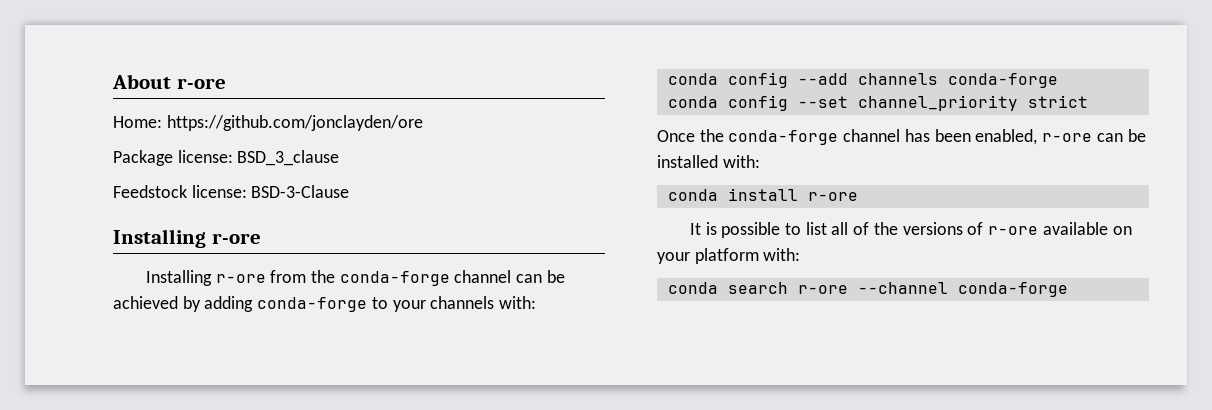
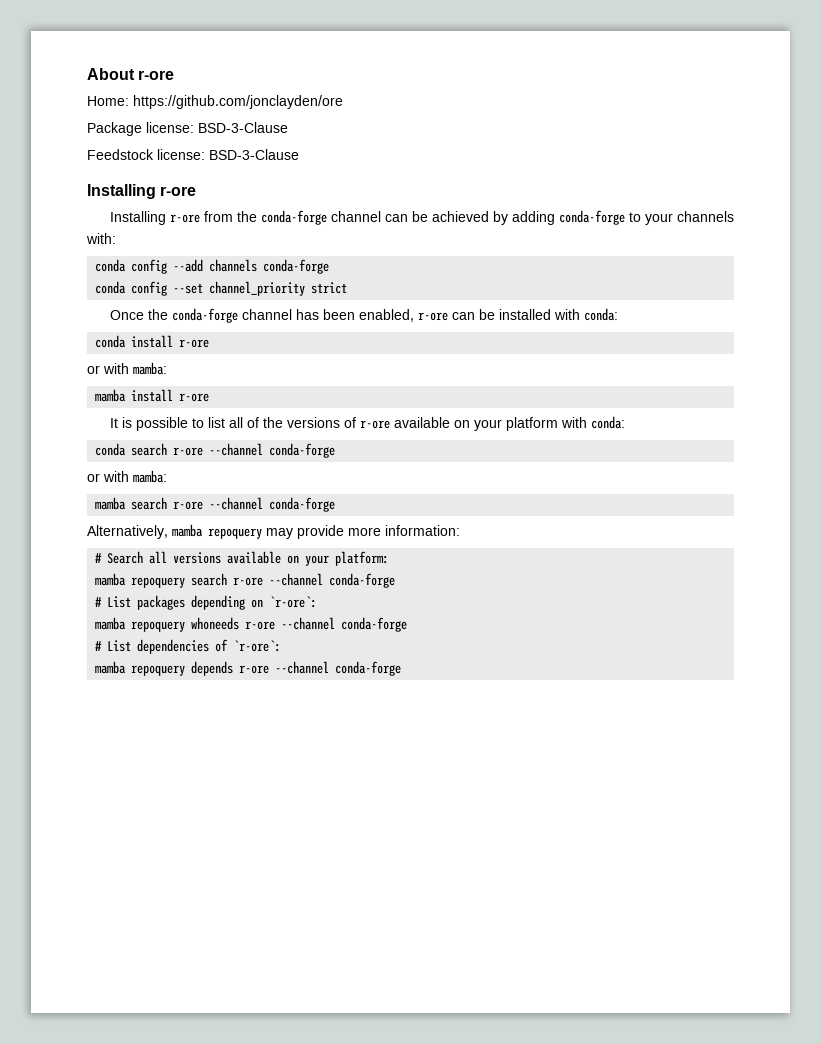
- Package license: BSD_3_clause
+ Package license: BSD-3-Clause
- Once the conda-forge channel has been enabled, r-ore can be installed with:
+ Once the conda-forge channel has been enabled, r-ore can be installed with conda:
  conda install r-ore
+ or with mamba:
+ mamba install r-ore
- It is possible to list all of the versions of r-ore available on your platform with:
+ It is possible to list all of the versions of r-ore available on your platform with conda:
  conda search r-ore --channel conda-forge
+ or with mamba:
+ mamba search r-ore --channel conda-forge
+ Alternatively, mamba repoquery may provide more information:
+ # Search all versions available on your platform:
+ mamba repoquery search r-ore --channel conda-forge
+ # List packages depending on `r-ore`:
+ mamba repoquery whoneeds r-ore --channel conda-forge
+ # List dependencies of `r-ore`:
+ mamba repoquery depends r-ore --channel conda-forge

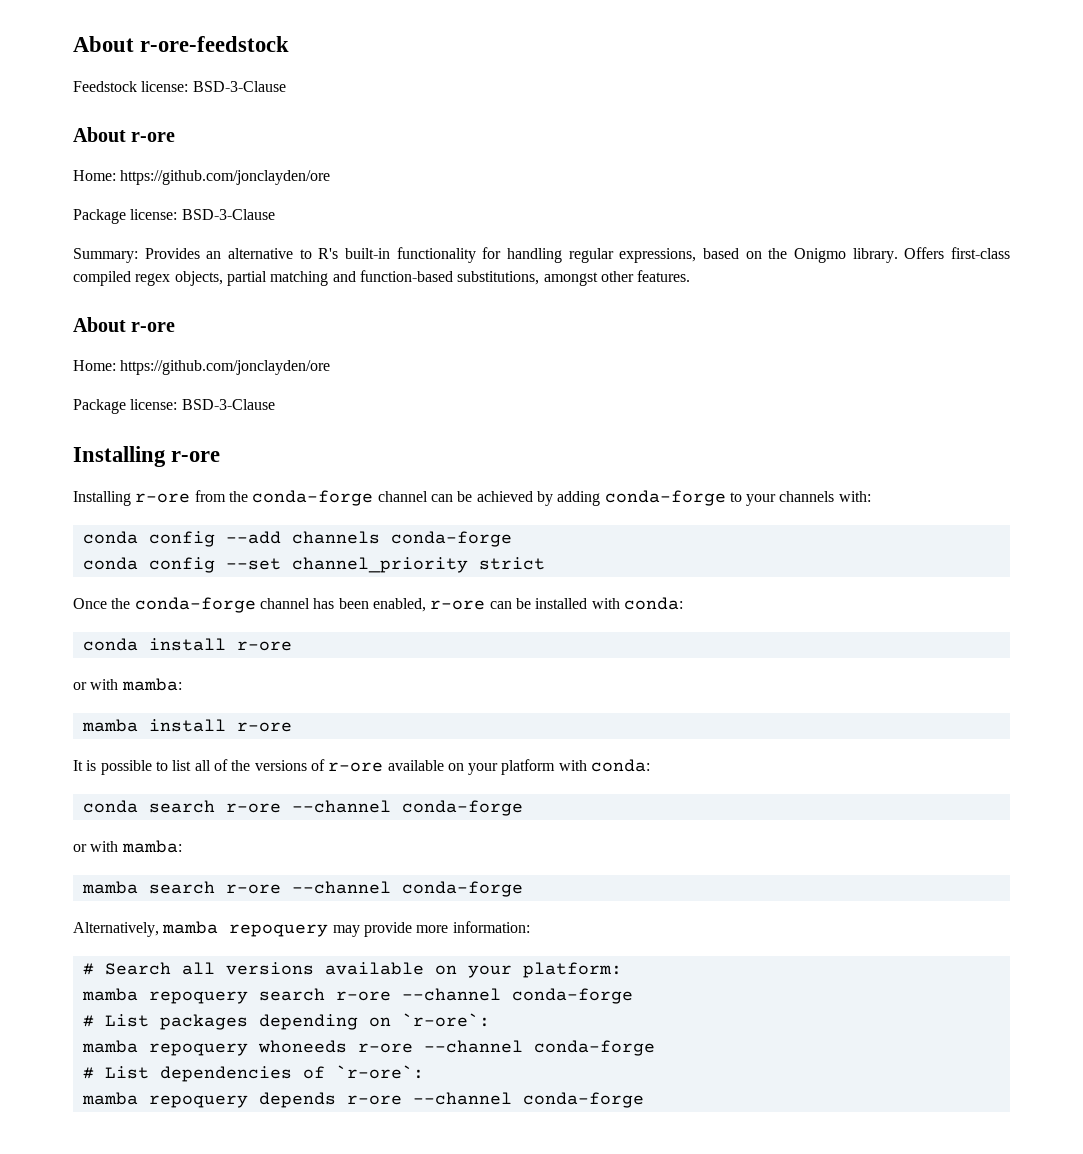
+ About r-ore-feedstock
+ Feedstock license: BSD-3-Clause
  About r-ore
  Home: https://github.com/jonclayden/ore
  Package license: BSD-3-Clause
- Feedstock license: BSD-3-Clause
+ Summary: Provides an alternative to R's built-in functionality for handling regular expressions, based on the Onigmo library. Offers first-class compiled regex objects, partial matching and function-based substitutions, amongst other features.
+ About r-ore
+ Home: https://github.com/jonclayden/ore
+ Package license: BSD-3-Clause

